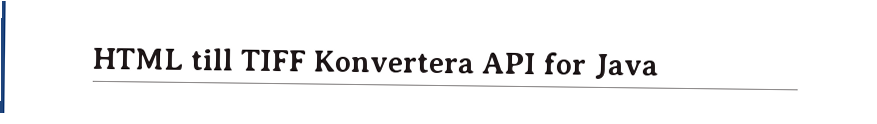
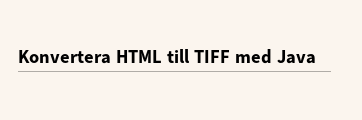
- HTML till TIFF Konvertera API for Java
+ Konvertera HTML till TIFF med Java

